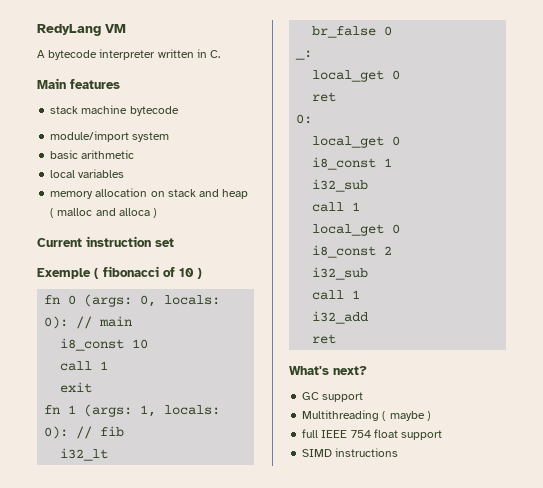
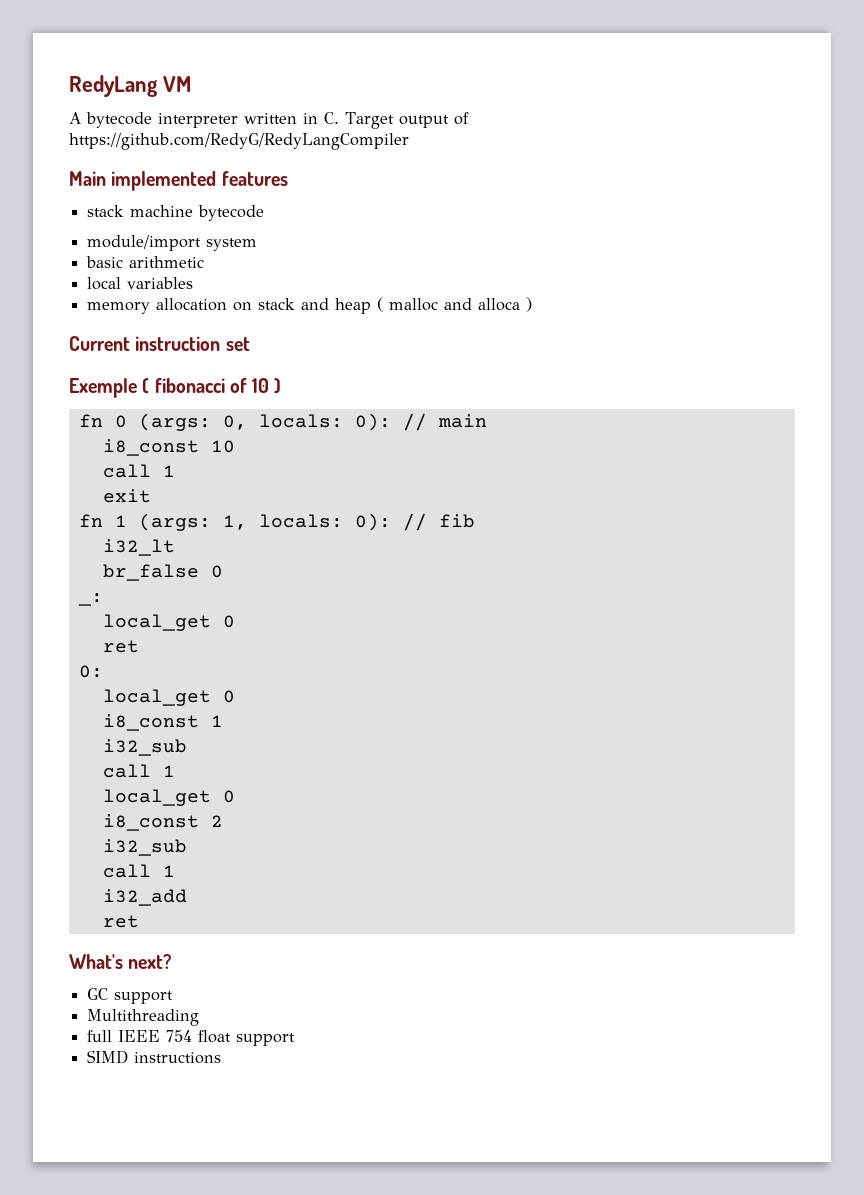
- A bytecode interpreter written in C.
+ A bytecode interpreter written in C. Target output of https://github.com/RedyG/RedyLangCompiler
- Main features
+ Main implemented features
- Multithreading ( maybe )
+ Multithreading

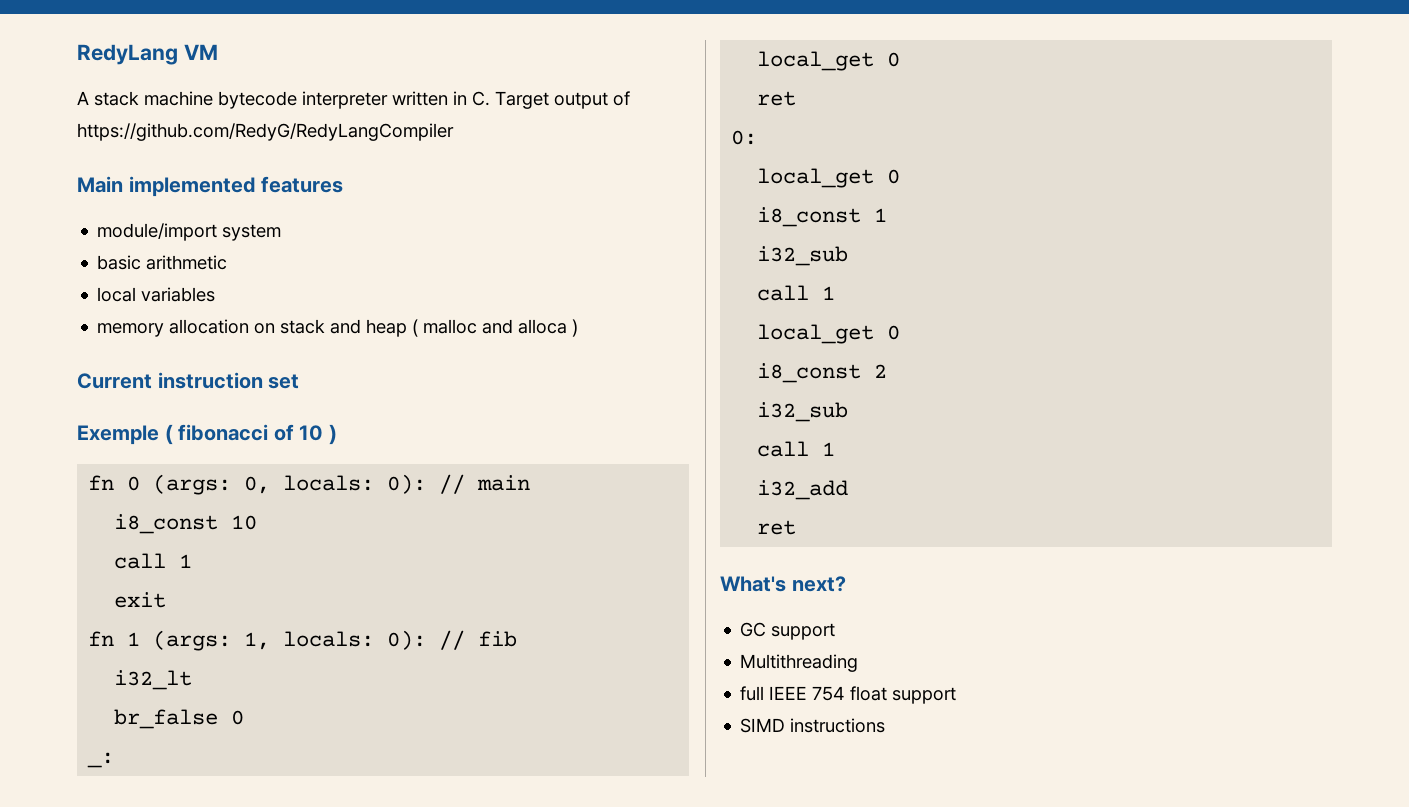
- A bytecode interpreter written in C. Target output of https://github.com/RedyG/RedyLangCompiler
+ A stack machine bytecode interpreter written in C. Target output of https://github.com/RedyG/RedyLangCompiler
- stack machine bytecode

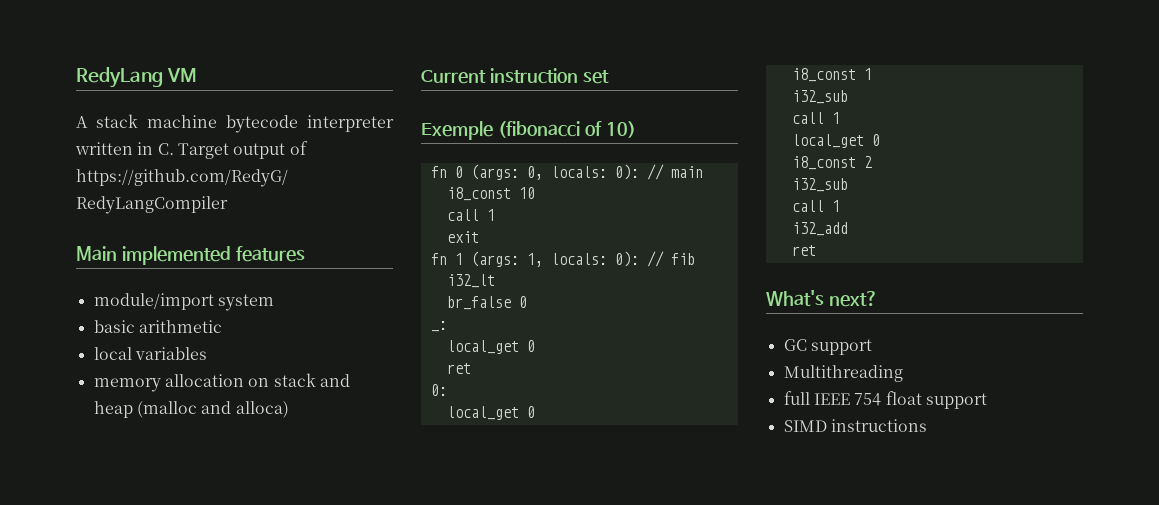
- memory allocation on stack and heap ( malloc and alloca )
+ memory allocation on stack and heap (malloc and alloca)
- Exemple ( fibonacci of 10 )
+ Exemple (fibonacci of 10)

